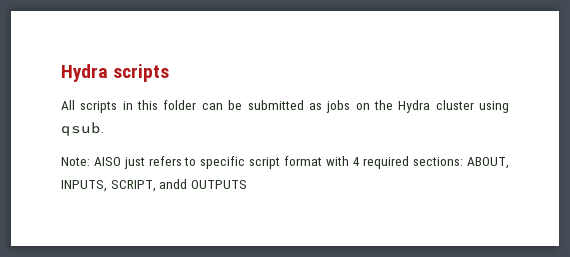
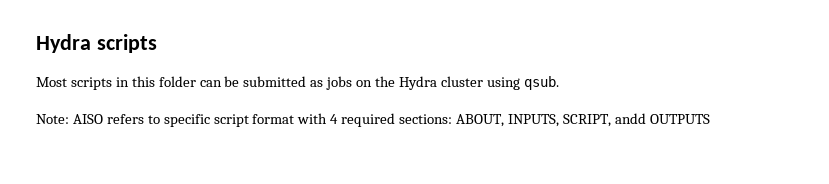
- All scripts in this folder can be submitted as jobs on the Hydra cluster using qsub.
+ Most scripts in this folder can be submitted as jobs on the Hydra cluster using qsub.
- Note: AISO just refers to specific script format with 4 required sections: ABOUT, INPUTS, SCRIPT, andd OUTPUTS
+ Note: AISO refers to specific script format with 4 required sections: ABOUT, INPUTS, SCRIPT, andd OUTPUTS

